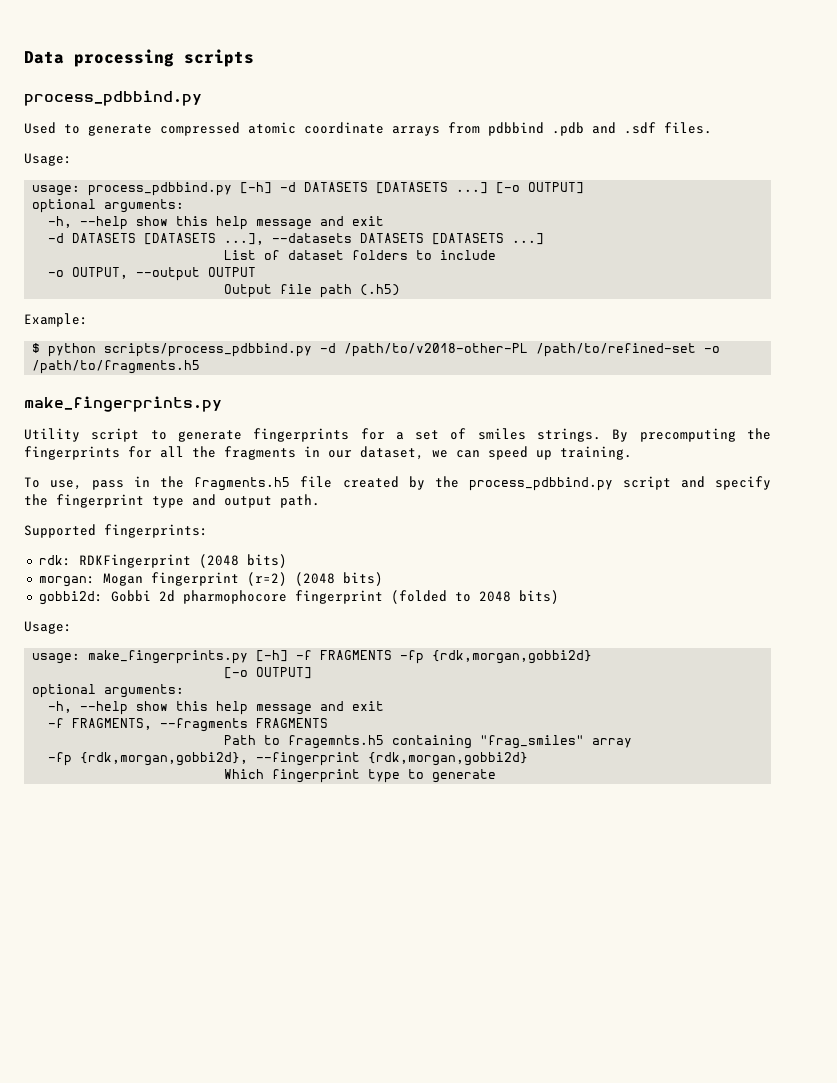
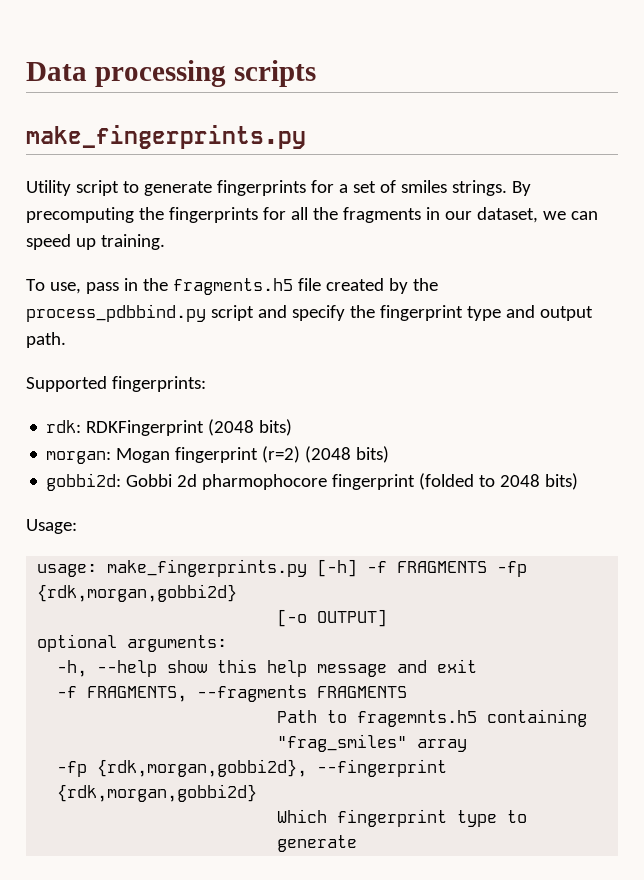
  Data processing scripts
- process_pdbbind.py
- Used to generate compressed atomic coordinate arrays from pdbbind .pdb and .sdf files.
- Usage:
- usage: process_pdbbind.py [-h] -d DATASETS [DATASETS ...] [-o OUTPUT]
- optional arguments:
- -h, --help show this help message and exit
- -d DATASETS [DATASETS ...], --datasets DATASETS [DATASETS ...]
- List of dataset folders to include
- -o OUTPUT, --output OUTPUT
- Output file path (.h5)
- Example:
- $ python scripts/process_pdbbind.py -d /path/to/v2018-other-PL /path/to/refined-set -o /path/to/fragments.h5

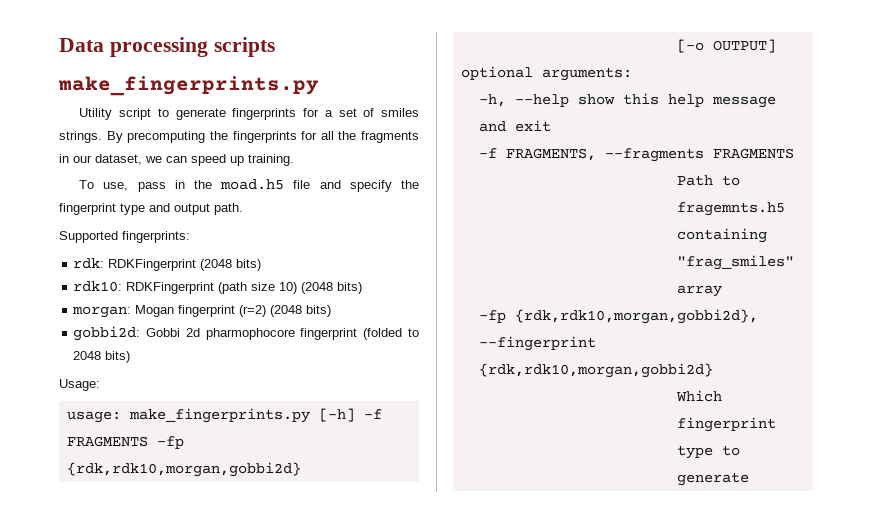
- To use, pass in the fragments.h5 file created by the process_pdbbind.py script and specify the fingerprint type and output path.
+ To use, pass in the moad.h5 file and specify the fingerprint type and output path.
+ rdk10: RDKFingerprint (path size 10) (2048 bits)
- usage: make_fingerprints.py [-h] -f FRAGMENTS -fp {rdk,morgan,gobbi2d}
+ usage: make_fingerprints.py [-h] -f FRAGMENTS -fp {rdk,rdk10,morgan,gobbi2d}
- -fp {rdk,morgan,gobbi2d}, --fingerprint {rdk,morgan,gobbi2d}
+ -fp {rdk,rdk10,morgan,gobbi2d}, --fingerprint {rdk,rdk10,morgan,gobbi2d}

